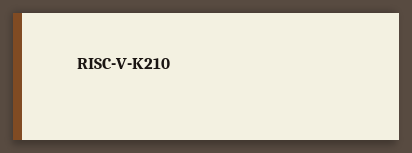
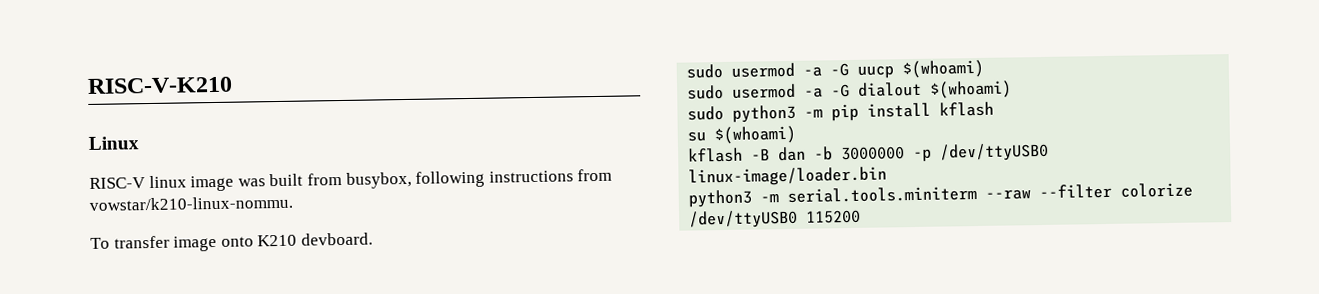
+ Linux
+ RISC-V linux image was built from busybox, following instructions from vowstar/k210-linux-nommu.
+ To transfer image onto K210 devboard.
+ sudo usermod -a -G uucp $(whoami)
+ sudo usermod -a -G dialout $(whoami)
+ sudo python3 -m pip install kflash
+ su $(whoami)
+ kflash -B dan -b 3000000 -p /dev/ttyUSB0 linux-image/loader.bin
+ python3 -m serial.tools.miniterm --raw --filter colorize /dev/ttyUSB0 115200

